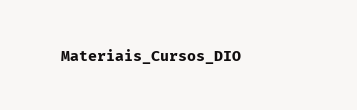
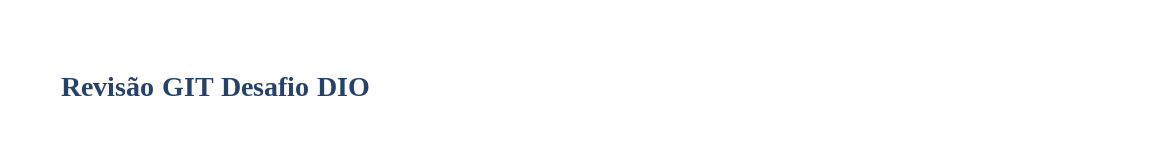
- Materiais_Cursos_DIO
+ Revisão GIT Desafio DIO

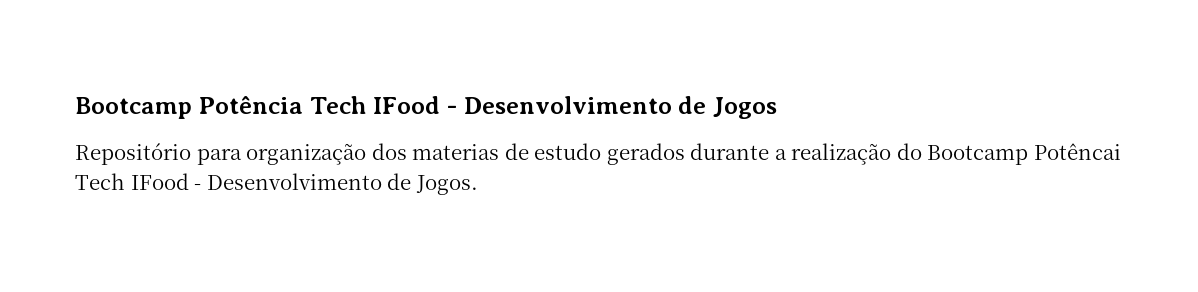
- Revisão GIT Desafio DIO
+ Bootcamp Potência Tech IFood - Desenvolvimento de Jogos
+ Repositório para organização dos materias de estudo gerados durante a realização do Bootcamp Potêncai Tech IFood - Desenvolvimento de Jogos.

